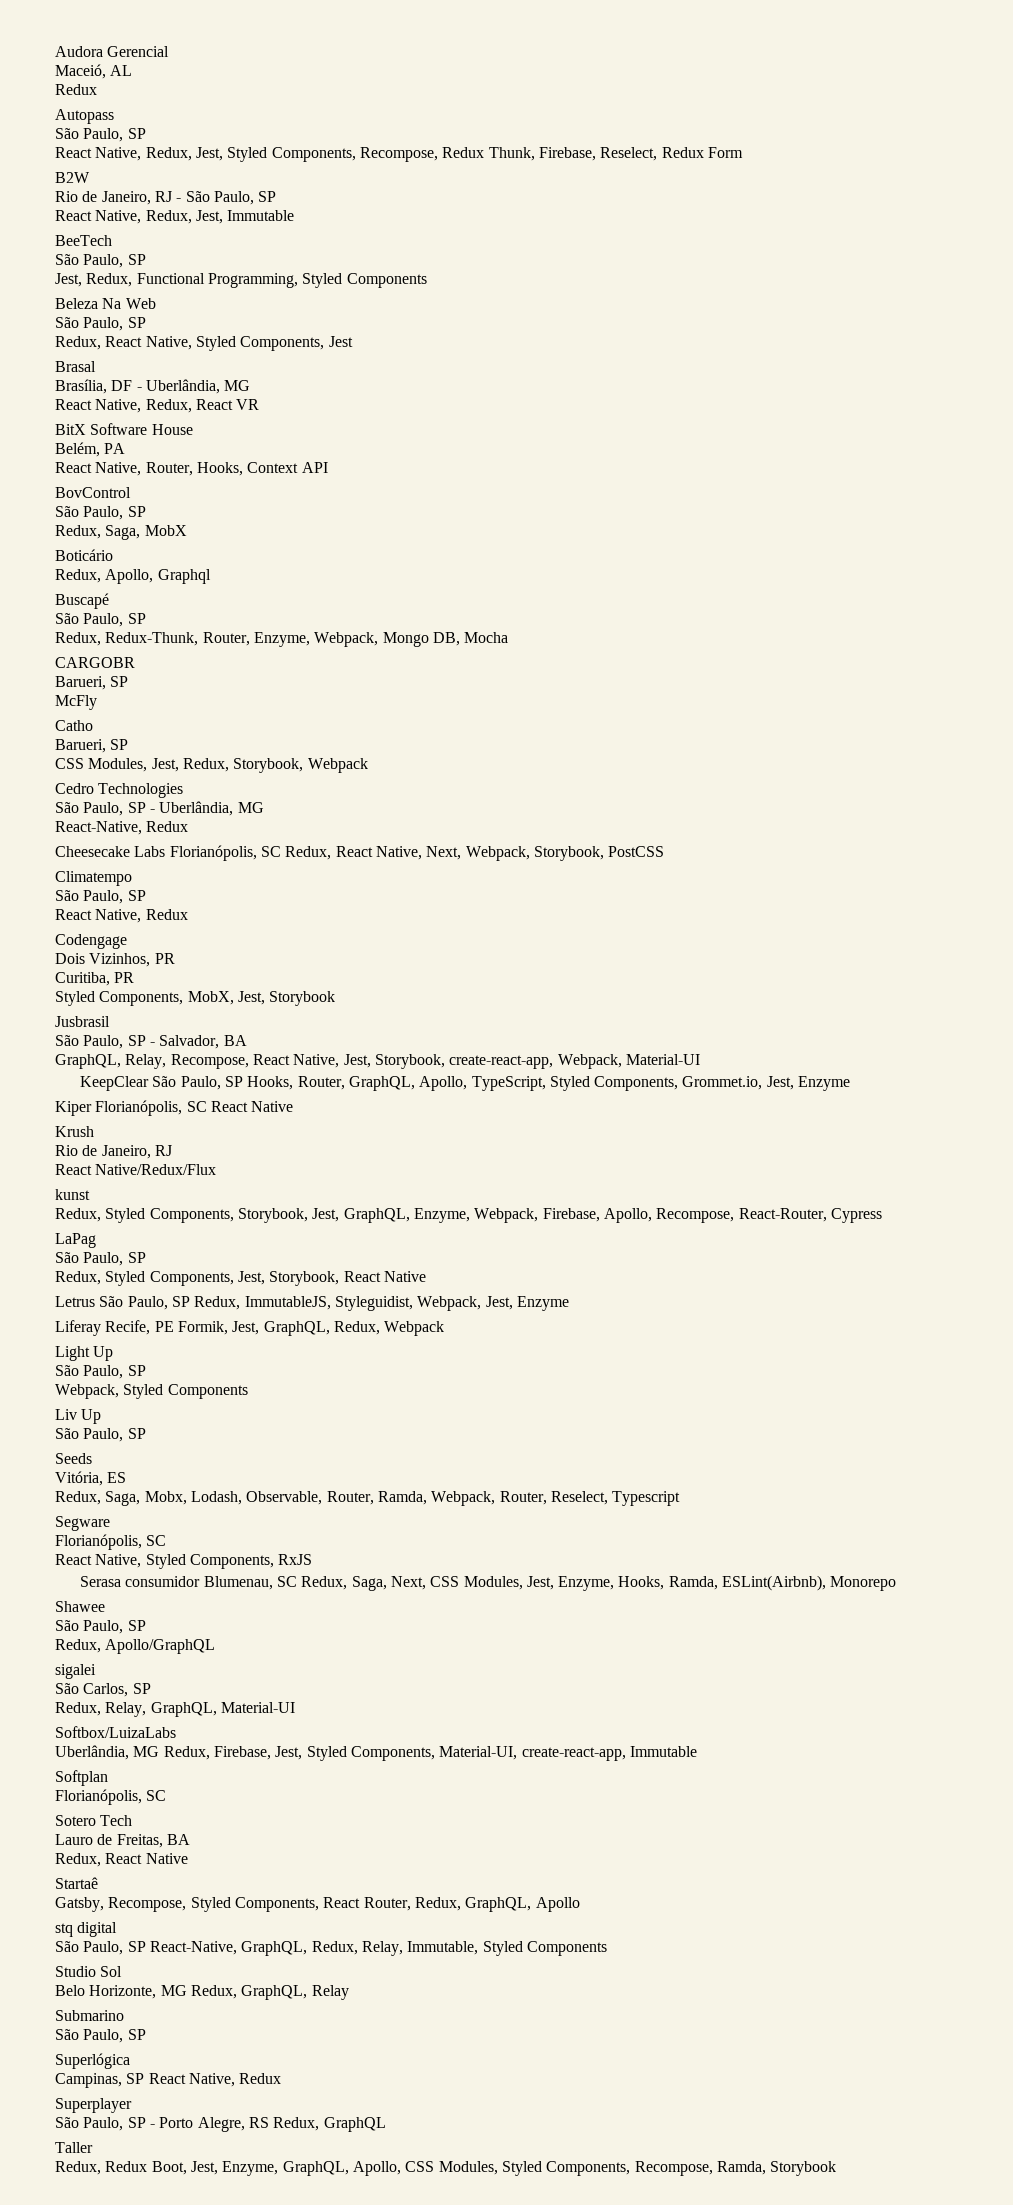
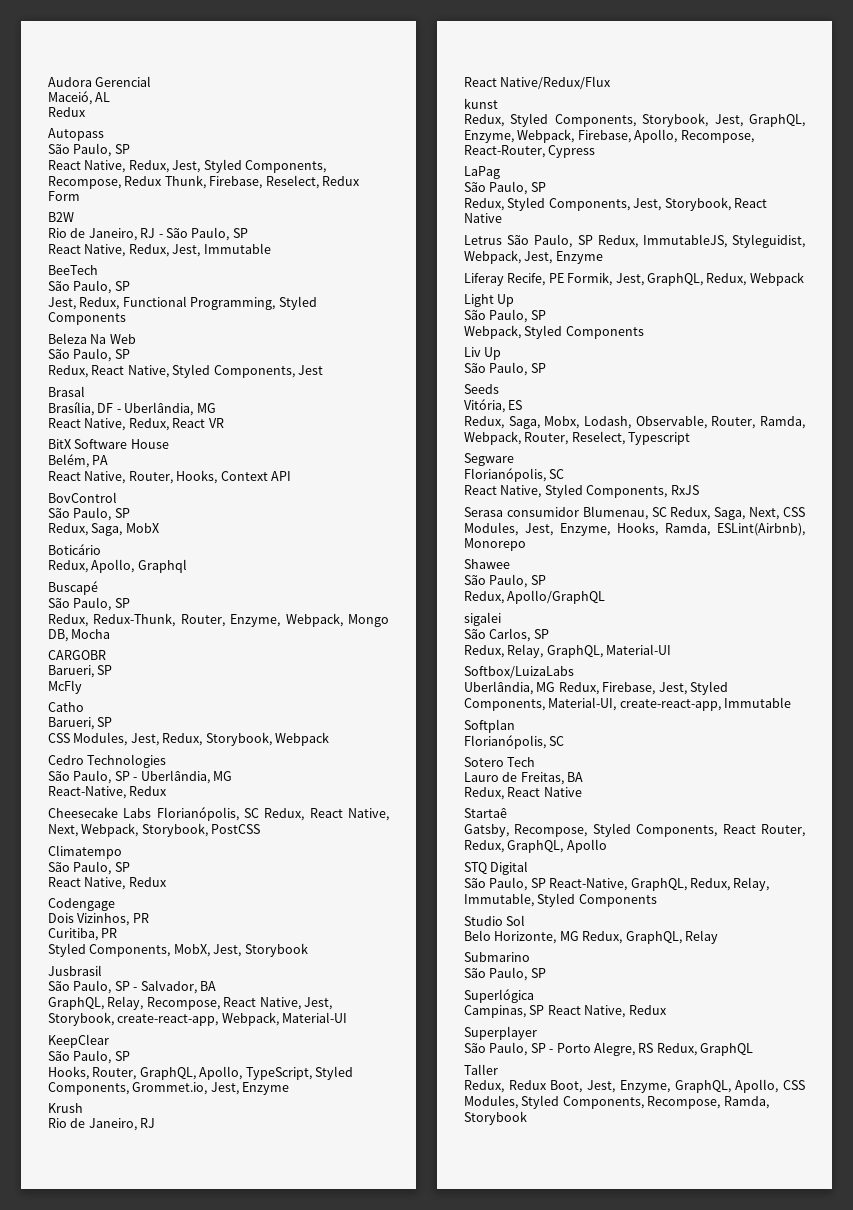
- KeepClear São Paulo, SP Hooks, Router, GraphQL, Apollo, TypeScript, Styled Components, Grommet.io, Jest, Enzyme
+ KeepClear
+ São Paulo, SP
+ Hooks, Router, GraphQL, Apollo, TypeScript, Styled Components, Grommet.io, Jest, Enzyme
- Kiper Florianópolis, SC React Native
- stq digital
+ STQ Digital

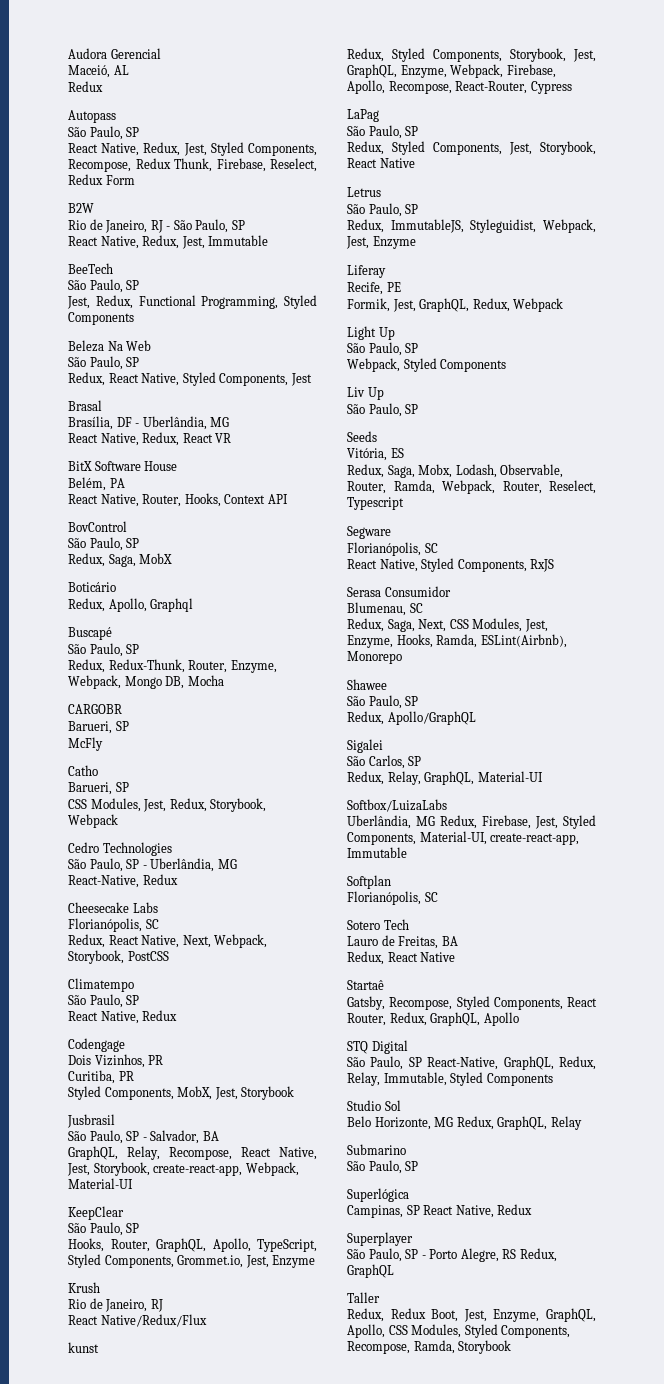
- Cheesecake Labs Florianópolis, SC Redux, React Native, Next, Webpack, Storybook, PostCSS
+ Cheesecake Labs
+ Florianópolis, SC
+ Redux, React Native, Next, Webpack, Storybook, PostCSS
- Letrus São Paulo, SP Redux, ImmutableJS, Styleguidist, Webpack, Jest, Enzyme
+ Letrus
+ São Paulo, SP
+ Redux, ImmutableJS, Styleguidist, Webpack, Jest, Enzyme
- Liferay Recife, PE Formik, Jest, GraphQL, Redux, Webpack
+ Liferay
+ Recife, PE
+ Formik, Jest, GraphQL, Redux, Webpack
- Serasa consumidor Blumenau, SC Redux, Saga, Next, CSS Modules, Jest, Enzyme, Hooks, Ramda, ESLint(Airbnb), Monorepo
+ Serasa Consumidor
+ Blumenau, SC
+ Redux, Saga, Next, CSS Modules, Jest, Enzyme, Hooks, Ramda, ESLint(Airbnb), Monorepo
- sigalei
+ Sigalei

